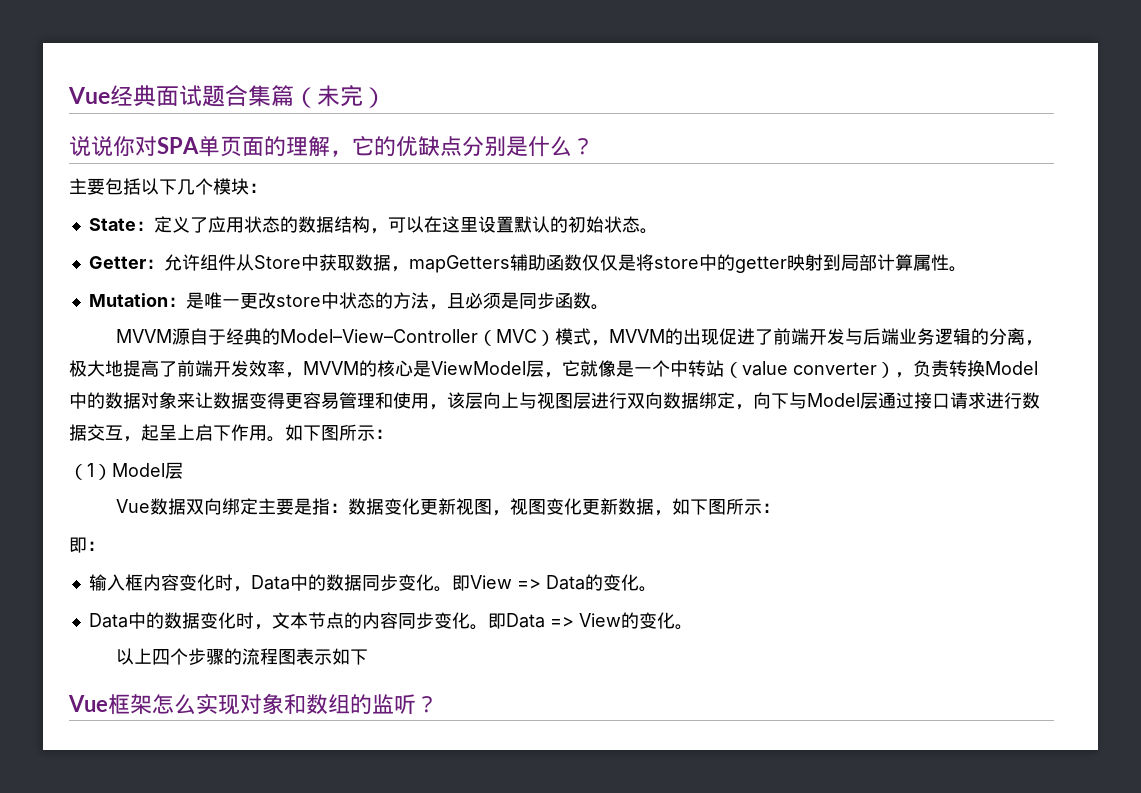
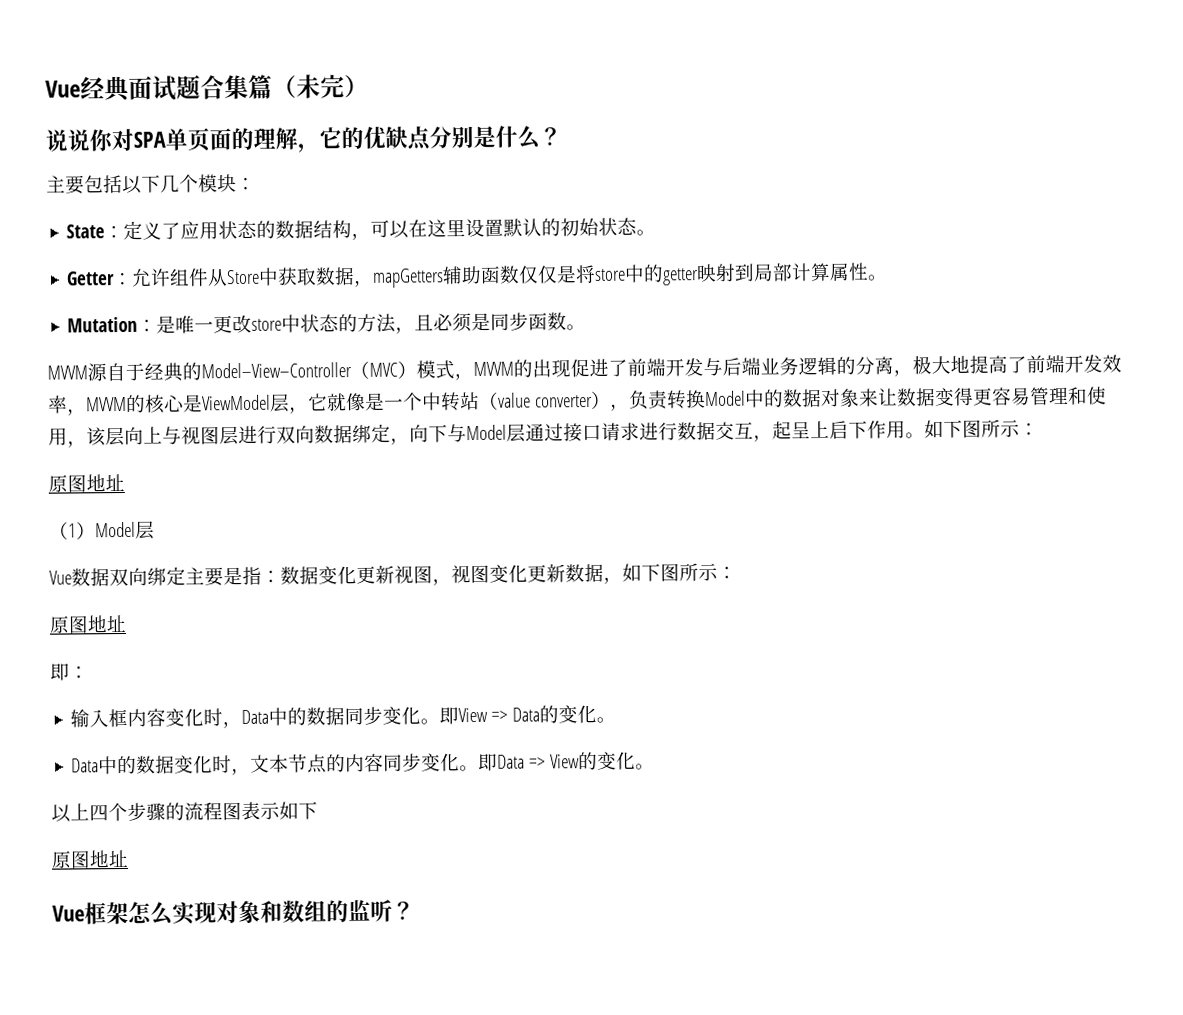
  MVVM源自于经典的Model–View–Controller（MVC）模式，MVVM的出现促进了前端开发与后端业务逻辑的分离，极大地提高了前端开发效率，MVVM的核心是ViewModel层，它就像是一个中转站（value converter），负责转换Model中的数据对象来让数据变得更容易管理和使用，该层向上与视图层进行双向数据绑定，向下与Model层通过接口请求进行数据交互，起呈上启下作用。如下图所示：
+ 原图地址
  Vue数据双向绑定主要是指：数据变化更新视图，视图变化更新数据，如下图所示：
+ 原图地址
  以上四个步骤的流程图表示如下
+ 原图地址

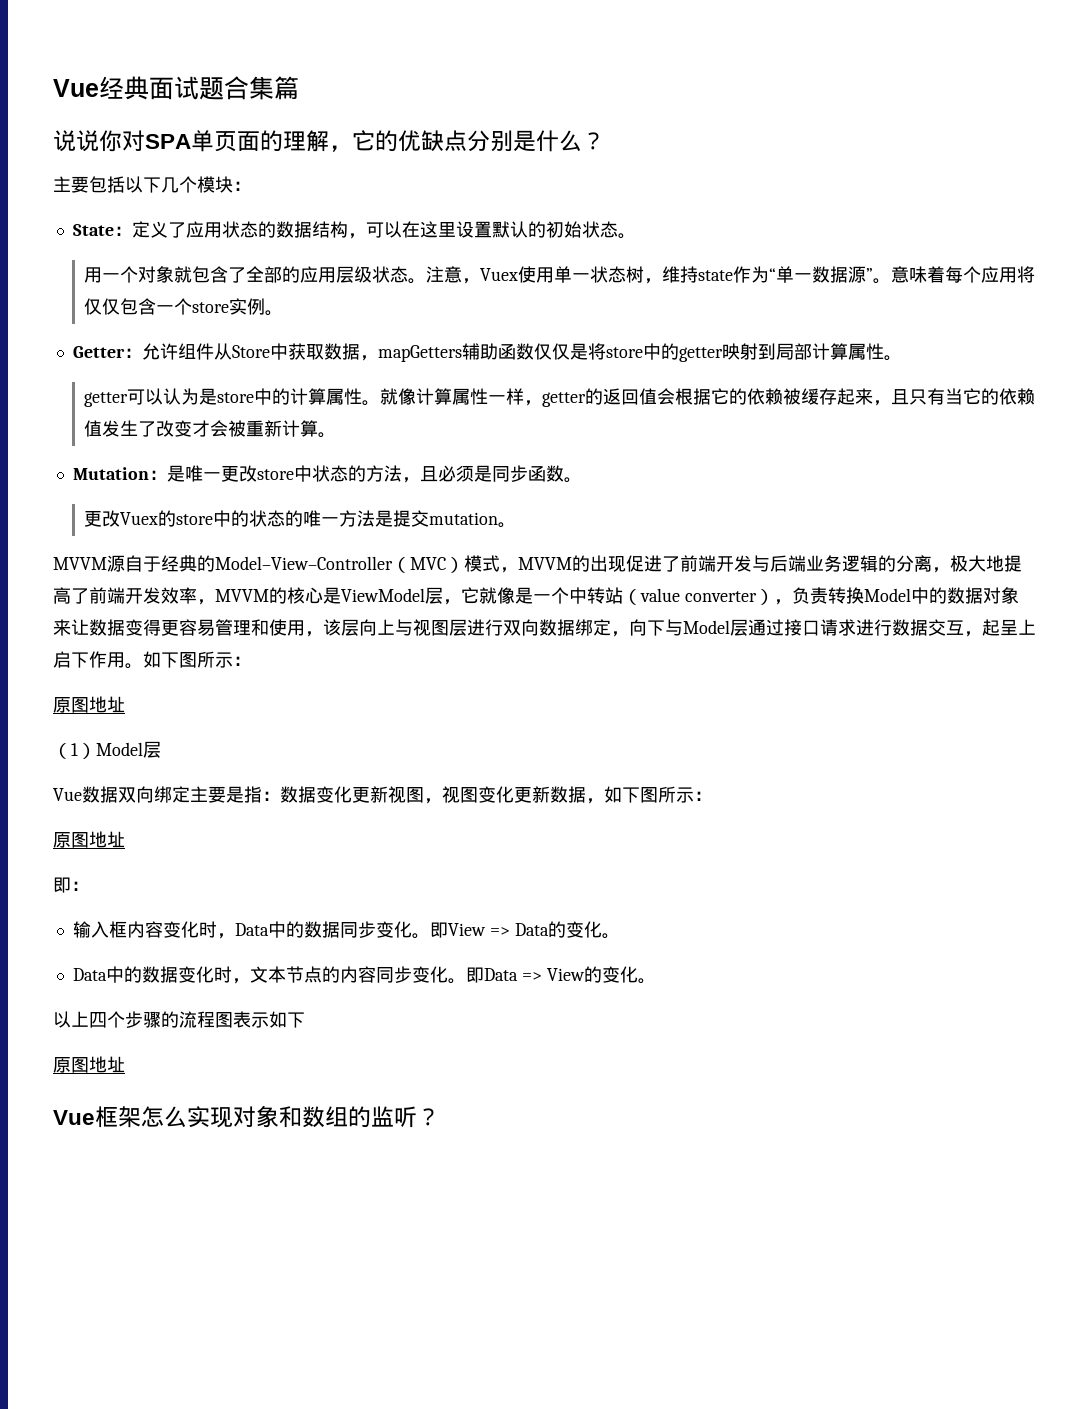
- Vue经典面试题合集篇（未完）
+ Vue经典面试题合集篇
+ 用一个对象就包含了全部的应用层级状态。注意，Vuex使用单一状态树，维持state作为“单一数据源”。意味着每个应用将仅仅包含一个store实例。
+ getter可以认为是store中的计算属性。就像计算属性一样，getter的返回值会根据它的依赖被缓存起来，且只有当它的依赖值发生了改变才会被重新计算。
+ 更改Vuex的store中的状态的唯一方法是提交mutation。

